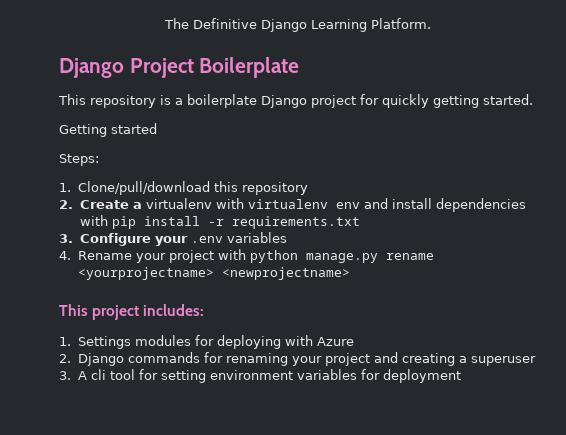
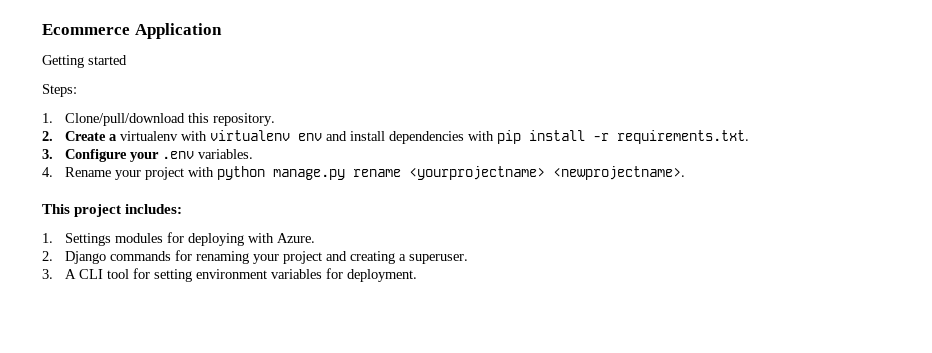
- The Definitive Django Learning Platform.
- Django Project Boilerplate
- This repository is a boilerplate Django project for quickly getting started.
+ Ecommerce Application
- 1. Clone/pull/download this repository
+ 1. Clone/pull/download this repository.
- 2. Create a virtualenv with virtualenv env and install dependencies with pip install -r requirements.txt
+ 2. Create a virtualenv with virtualenv env and install dependencies with pip install -r requirements.txt.
- 3. Configure your .env variables
+ 3. Configure your .env variables.
- 4. Rename your project with python manage.py rename <yourprojectname> <newprojectname>
+ 4. Rename your project with python manage.py rename <yourprojectname> <newprojectname>.
- 1. Settings modules for deploying with Azure
+ 1. Settings modules for deploying with Azure.
- 2. Django commands for renaming your project and creating a superuser
+ 2. Django commands for renaming your project and creating a superuser.
- 3. A cli tool for setting environment variables for deployment
+ 3. A CLI tool for setting environment variables for deployment.

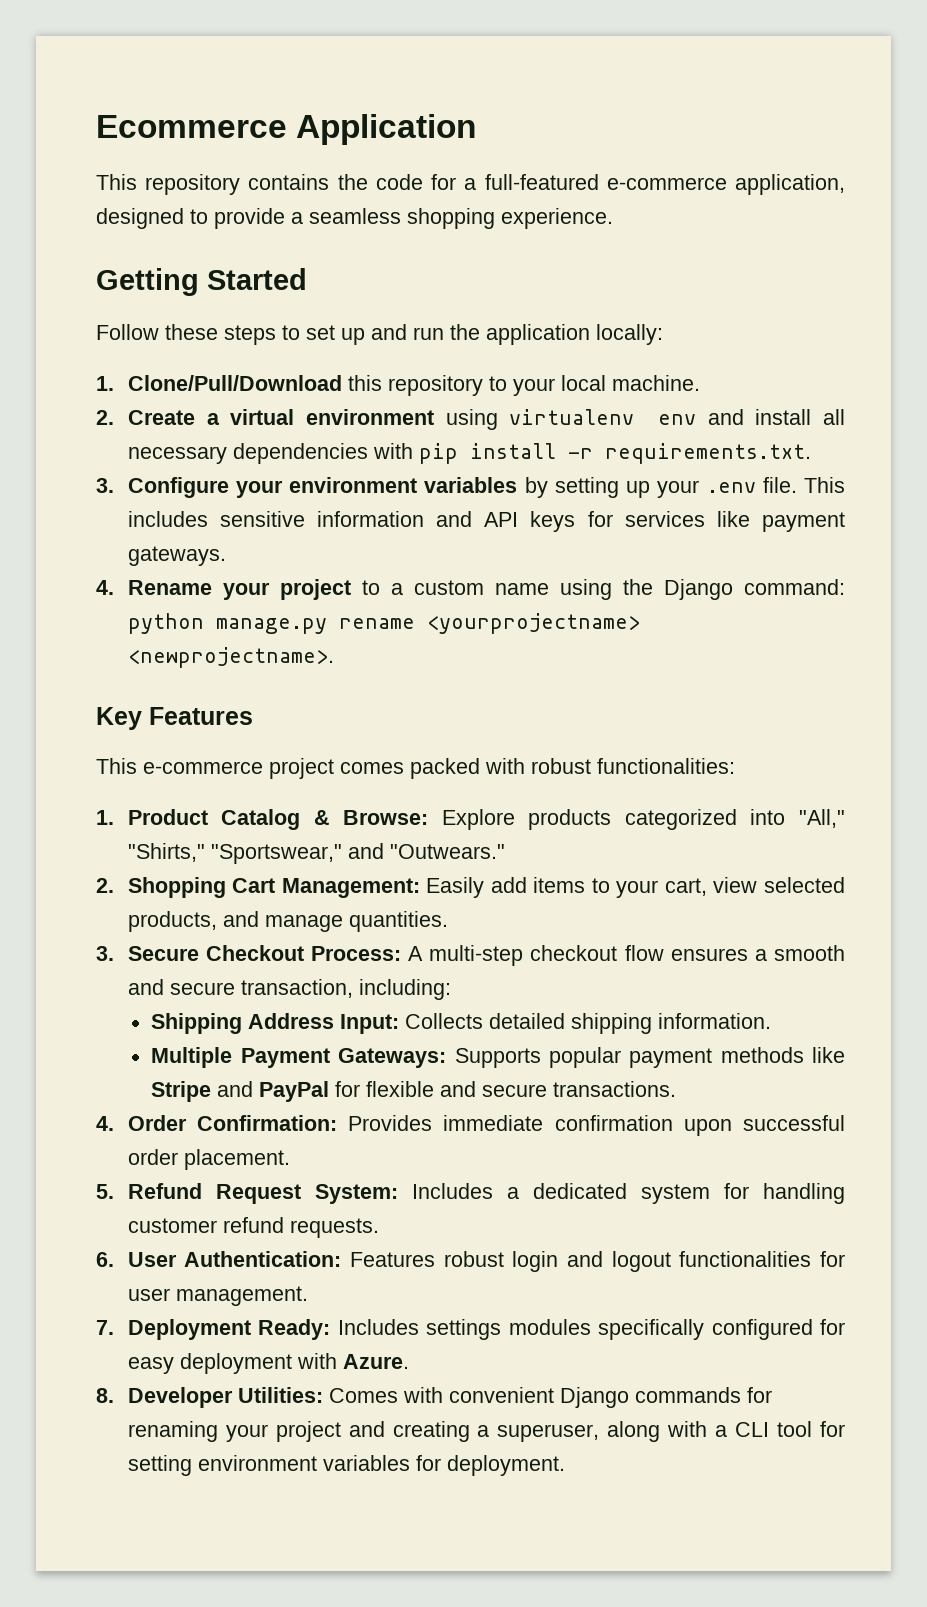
- Getting started
- Steps:
- 1. Clone/pull/download this repository.
+ This repository contains the code for a full-featured e-commerce application, designed to provide a seamless shopping experience.
+ Getting Started
+ Follow these steps to set up and run the application locally:
+ 1. Clone/Pull/Download this repository to your local machine.
- 2. Create a virtualenv with virtualenv env and install dependencies with pip install -r requirements.txt.
+ 2. Create a virtual environment using virtualenv env and install all necessary dependencies with pip install -r requirements.txt.
- 3. Configure your .env variables.
- 4. Rename your project with python manage.py rename <yourprojectname> <newprojectname>.
+ 3. Configure your environment variables by setting up your .env file. This includes sensitive information and API keys for services like payment gateways.
+ 4. Rename your project to a custom name using the Django command: python manage.py rename <yourprojectname> <newprojectname>.
- This project includes:
- 1. Settings modules for deploying with Azure.
- 2. Django commands for renaming your project and creating a superuser.
- 3. A CLI tool for setting environment variables for deployment.
+ Key Features
+ This e-commerce project comes packed with robust functionalities:
+ 1. Product Catalog & Browse: Explore products categorized into "All," "Shirts," "Sportswear," and "Outwears."
+ 2. Shopping Cart Management: Easily add items to your cart, view selected products, and manage quantities.
+ 3. Secure Checkout Process: A multi-step checkout flow ensures a smooth and secure transaction, including:
+ Shipping Address Input: Collects detailed shipping information.
+ Multiple Payment Gateways: Supports popular payment methods like Stripe and PayPal for flexible and secure transactions.
+ 4. Order Confirmation: Provides immediate confirmation upon successful order placement.
+ 5. Refund Request System: Includes a dedicated system for handling customer refund requests.
+ 6. User Authentication: Features robust login and logout functionalities for user management.
+ 7. Deployment Ready: Includes settings modules specifically configured for easy deployment with Azure.
+ 8. Developer Utilities: Comes with convenient Django commands for renaming your project and creating a superuser, along with a CLI tool for setting environment variables for deployment.

